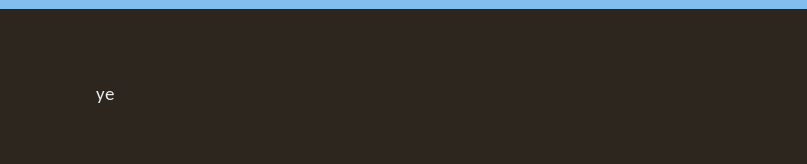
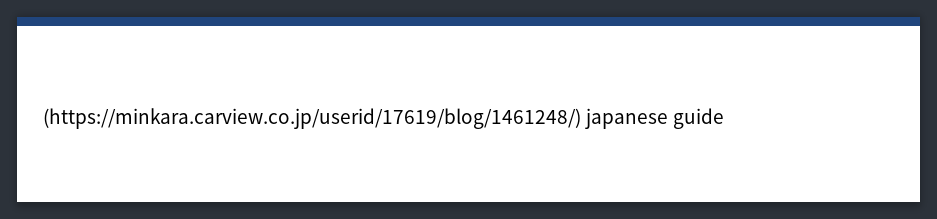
- ye
+ (https://minkara.carview.co.jp/userid/17619/blog/1461248/) japanese guide

